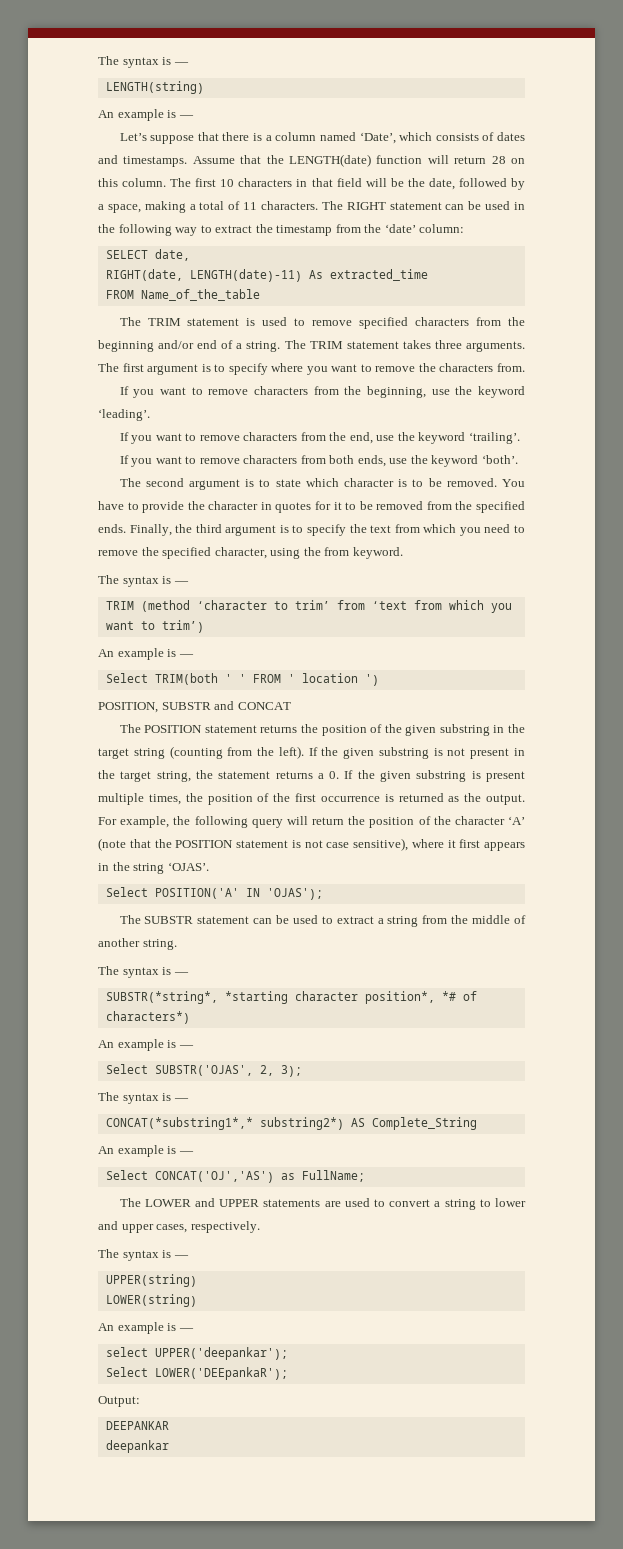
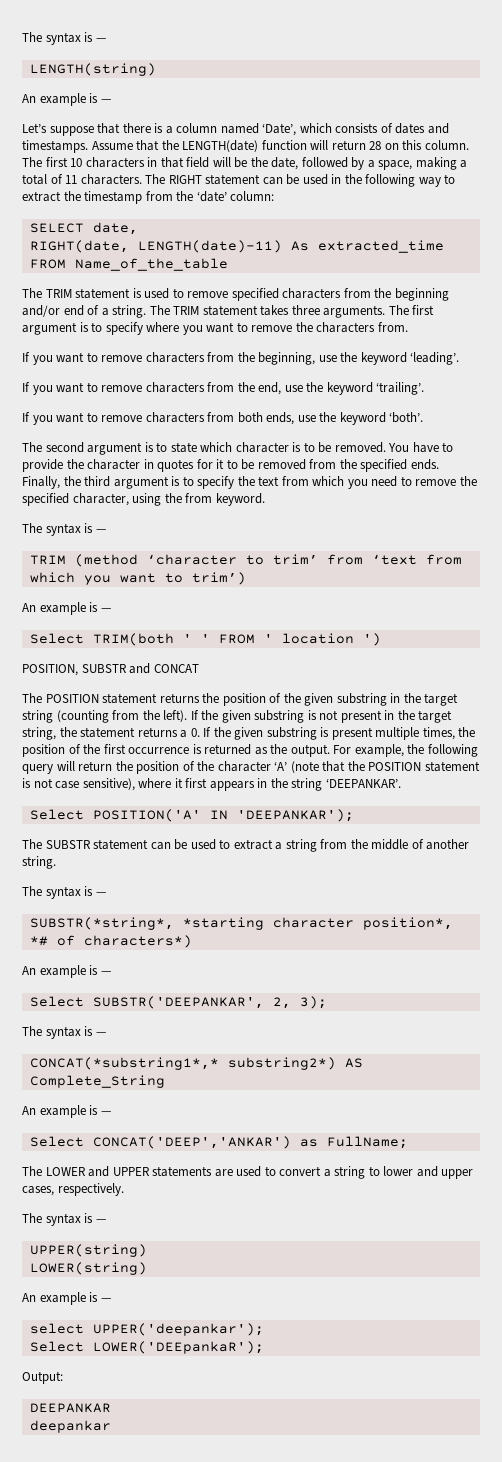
- For example, the following query will return the position of the character ‘A’ (note that the POSITION statement is not case sensitive), where it first appears in the string ‘OJAS’.
+ For example, the following query will return the position of the character ‘A’ (note that the POSITION statement is not case sensitive), where it first appears in the string ‘DEEPANKAR’.
- Select POSITION('A' IN 'OJAS');
+ Select POSITION('A' IN 'DEEPANKAR');
- Select SUBSTR('OJAS', 2, 3);
+ Select SUBSTR('DEEPANKAR', 2, 3);
- Select CONCAT('OJ','AS') as FullName;
+ Select CONCAT('DEEP','ANKAR') as FullName;

